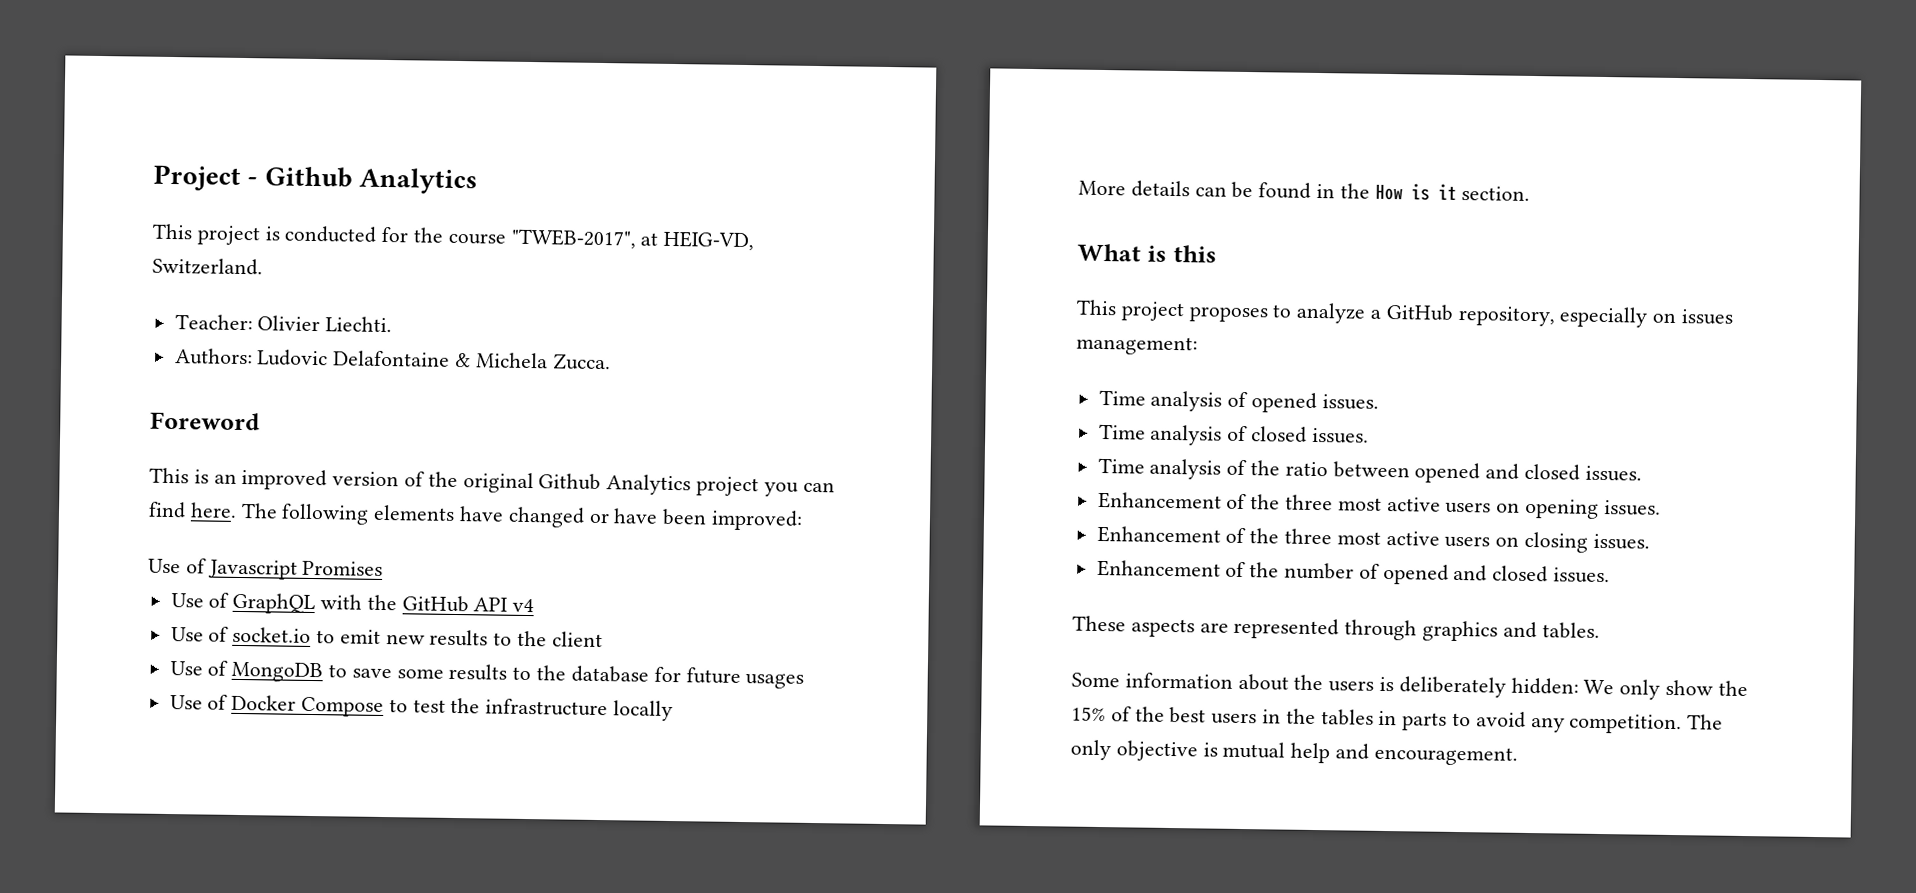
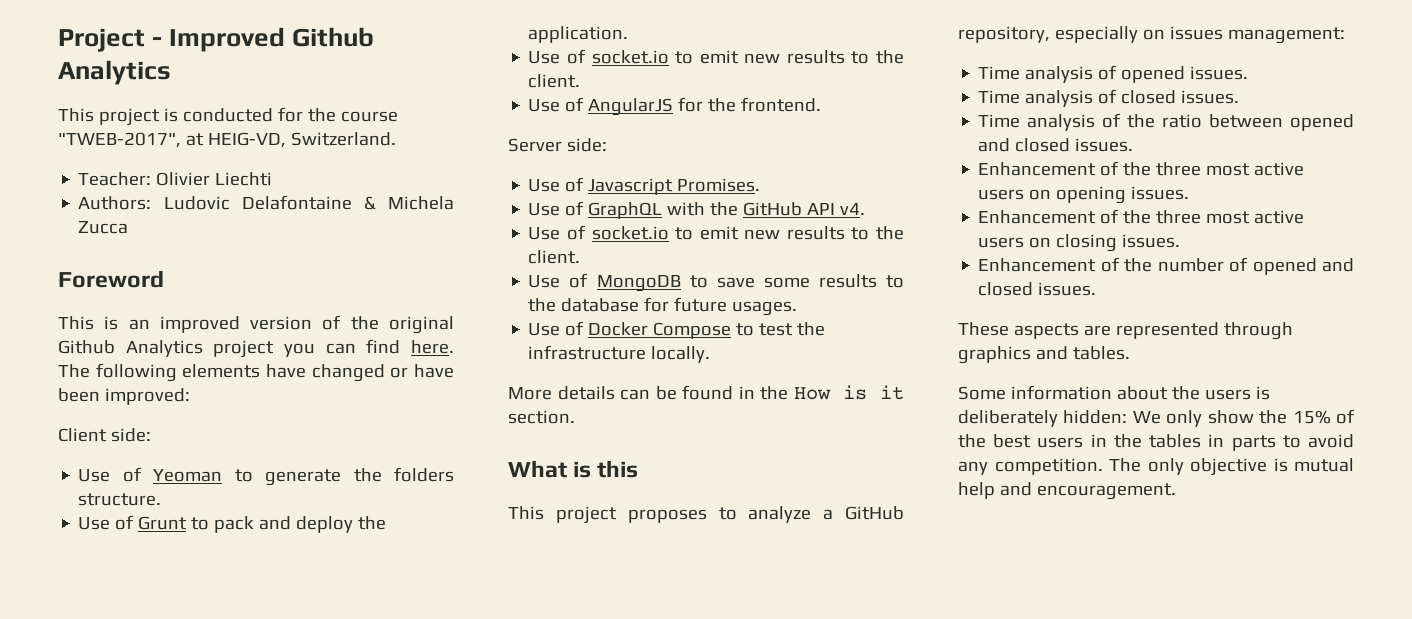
- Project - Github Analytics
+ Project - Improved Github Analytics
- Teacher: Olivier Liechti.
+ Teacher: Olivier Liechti
- Authors: Ludovic Delafontaine & Michela Zucca.
+ Authors: Ludovic Delafontaine & Michela Zucca
- Use of Javascript Promises
- Use of GraphQL with the GitHub API v4
- Use of socket.io to emit new results to the client
+ Client side:
+ Use of Yeoman to generate the folders structure.
+ Use of Grunt to pack and deploy the application.
+ Use of socket.io to emit new results to the client.
+ Use of AngularJS for the frontend.
+ Server side:
+ Use of Javascript Promises.
+ Use of GraphQL with the GitHub API v4.
+ Use of socket.io to emit new results to the client.
- Use of MongoDB to save some results to the database for future usages
+ Use of MongoDB to save some results to the database for future usages.
- Use of Docker Compose to test the infrastructure locally
+ Use of Docker Compose to test the infrastructure locally.

